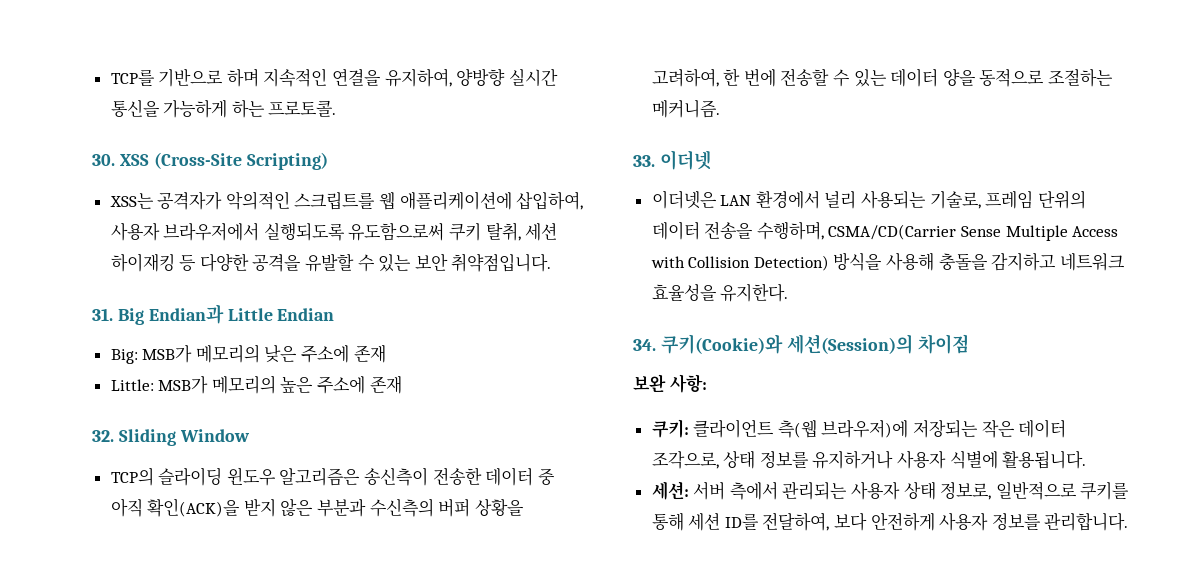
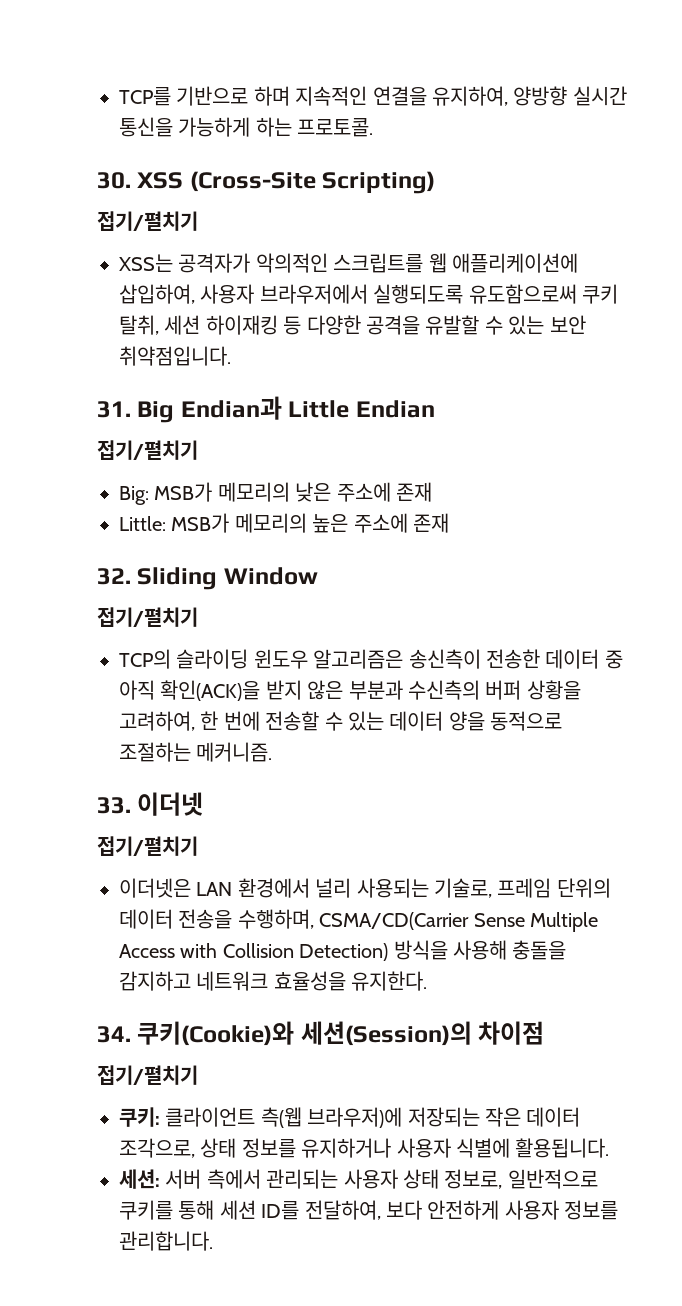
  30. XSS (Cross-Site Scripting)
+ 접기/펼치기
  31. Big Endian과 Little Endian
+ 접기/펼치기
  32. Sliding Window
+ 접기/펼치기
  33. 이더넷
+ 접기/펼치기
  34. 쿠키(Cookie)와 세션(Session)의 차이점
- 보완 사항:
+ 접기/펼치기

